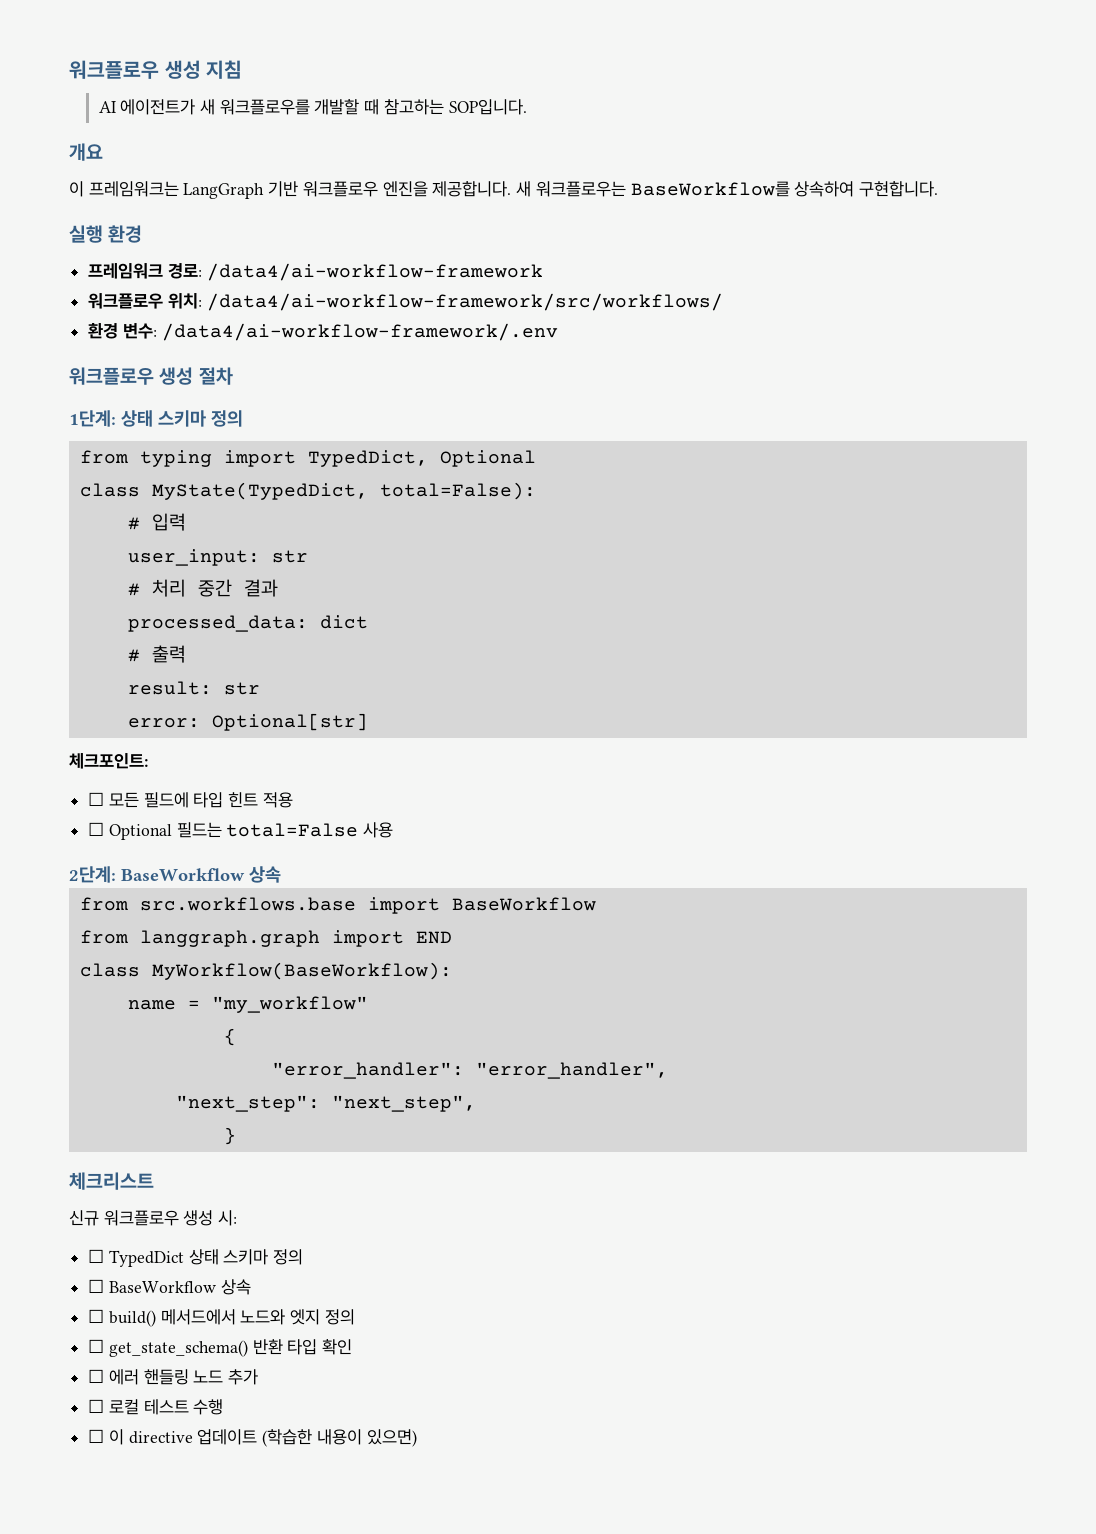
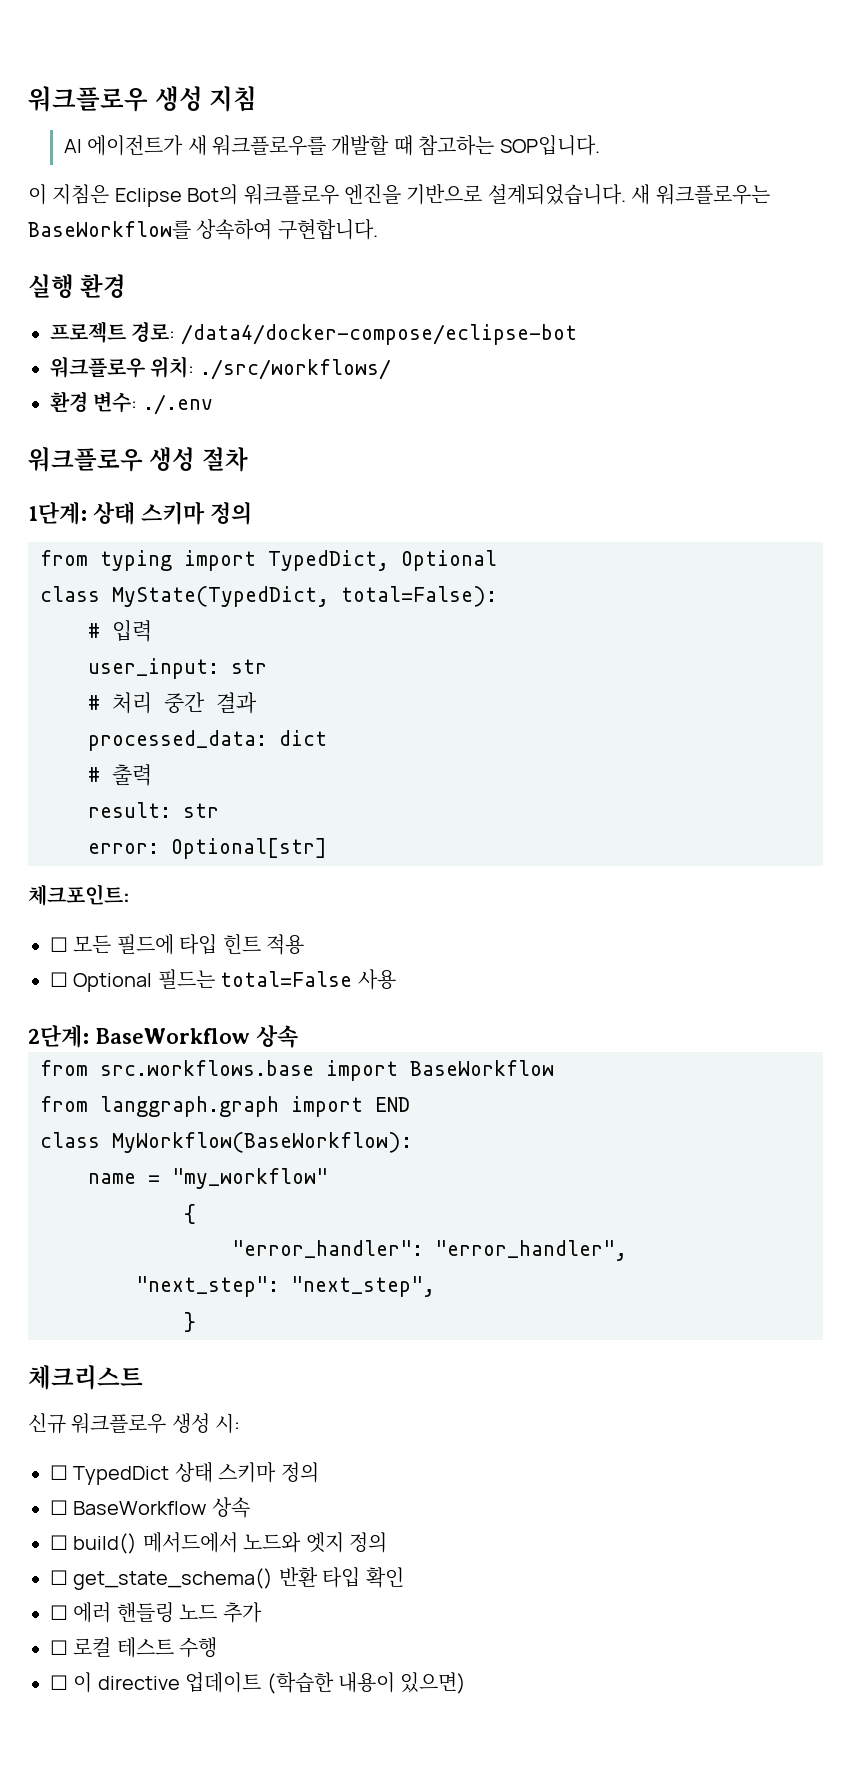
- 개요
- 이 프레임워크는 LangGraph 기반 워크플로우 엔진을 제공합니다.
+ 이 지침은 Eclipse Bot의 워크플로우 엔진을 기반으로 설계되었습니다.
- 프레임워크 경로: /data4/ai-workflow-framework
+ 프로젝트 경로: /data4/docker-compose/eclipse-bot
- 워크플로우 위치: /data4/ai-workflow-framework/src/workflows/
+ 워크플로우 위치: ./src/workflows/
- 환경 변수: /data4/ai-workflow-framework/.env
+ 환경 변수: ./.env

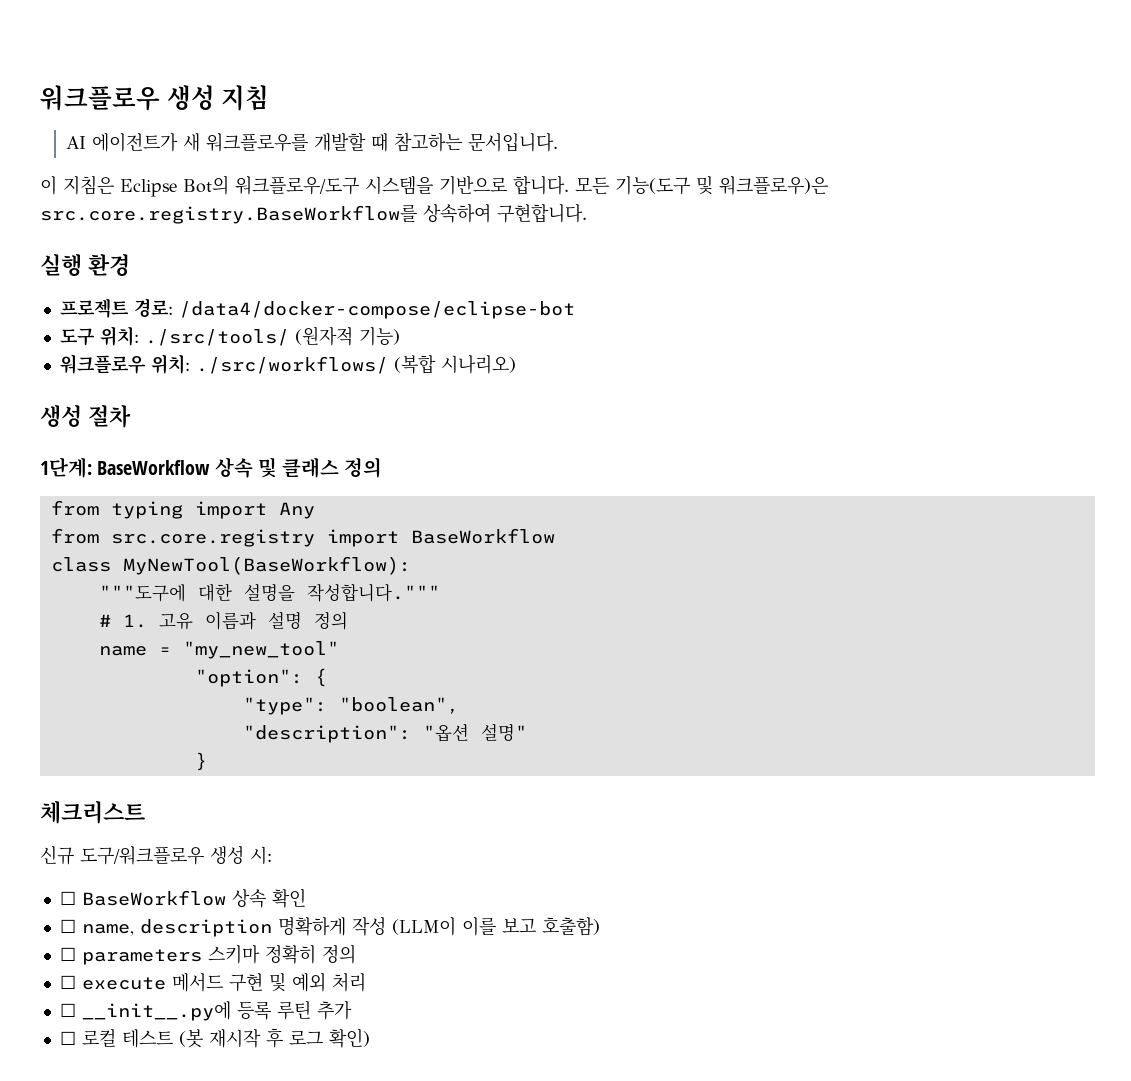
- AI 에이전트가 새 워크플로우를 개발할 때 참고하는 SOP입니다.
+ AI 에이전트가 새 워크플로우를 개발할 때 참고하는 문서입니다.
- 이 지침은 Eclipse Bot의 워크플로우 엔진을 기반으로 설계되었습니다. 새 워크플로우는 BaseWorkflow를 상속하여 구현합니다.
+ 이 지침은 Eclipse Bot의 워크플로우/도구 시스템을 기반으로 합니다. 모든 기능(도구 및 워크플로우)은 src.core.registry.BaseWorkflow를 상속하여 구현합니다.
+ 도구 위치: ./src/tools/ (원자적 기능)
- 워크플로우 위치: ./src/workflows/
- 환경 변수: ./.env
- 워크플로우 생성 절차
+ 워크플로우 위치: ./src/workflows/ (복합 시나리오)
+ 생성 절차
- 1단계: 상태 스키마 정의
+ 1단계: BaseWorkflow 상속 및 클래스 정의
- from typing import TypedDict, Optional
- class MyState(TypedDict, total=False):
- # 입력
- user_input: str
- # 처리 중간 결과
- processed_data: dict
- # 출력
- result: str
- error: Optional[str]
- 체크포인트:
- ☐ 모든 필드에 타입 힌트 적용
- ☐ Optional 필드는 total=False 사용
- 2단계: BaseWorkflow 상속
- from src.workflows.base import BaseWorkflow
+ from typing import Any
+ from src.core.registry import BaseWorkflow
- from langgraph.graph import END
- class MyWorkflow(BaseWorkflow):
+ class MyNewTool(BaseWorkflow):
+ """도구에 대한 설명을 작성합니다."""
+ # 1. 고유 이름과 설명 정의
- name = "my_workflow"
- {
+ name = "my_new_tool"
+ "option": {
- "error_handler": "error_handler",
- "next_step": "next_step",
+ "type": "boolean",
+ "description": "옵션 설명"
- 신규 워크플로우 생성 시:
+ 신규 도구/워크플로우 생성 시:
- ☐ TypedDict 상태 스키마 정의
- ☐ BaseWorkflow 상속
- ☐ build() 메서드에서 노드와 엣지 정의
- ☐ get_state_schema() 반환 타입 확인
- ☐ 에러 핸들링 노드 추가
- ☐ 로컬 테스트 수행
- ☐ 이 directive 업데이트 (학습한 내용이 있으면)
+ ☐ BaseWorkflow 상속 확인
+ ☐ name, description 명확하게 작성 (LLM이 이를 보고 호출함)
+ ☐ parameters 스키마 정확히 정의
+ ☐ execute 메서드 구현 및 예외 처리
+ ☐ __init__.py에 등록 루틴 추가
+ ☐ 로컬 테스트 (봇 재시작 후 로그 확인)

